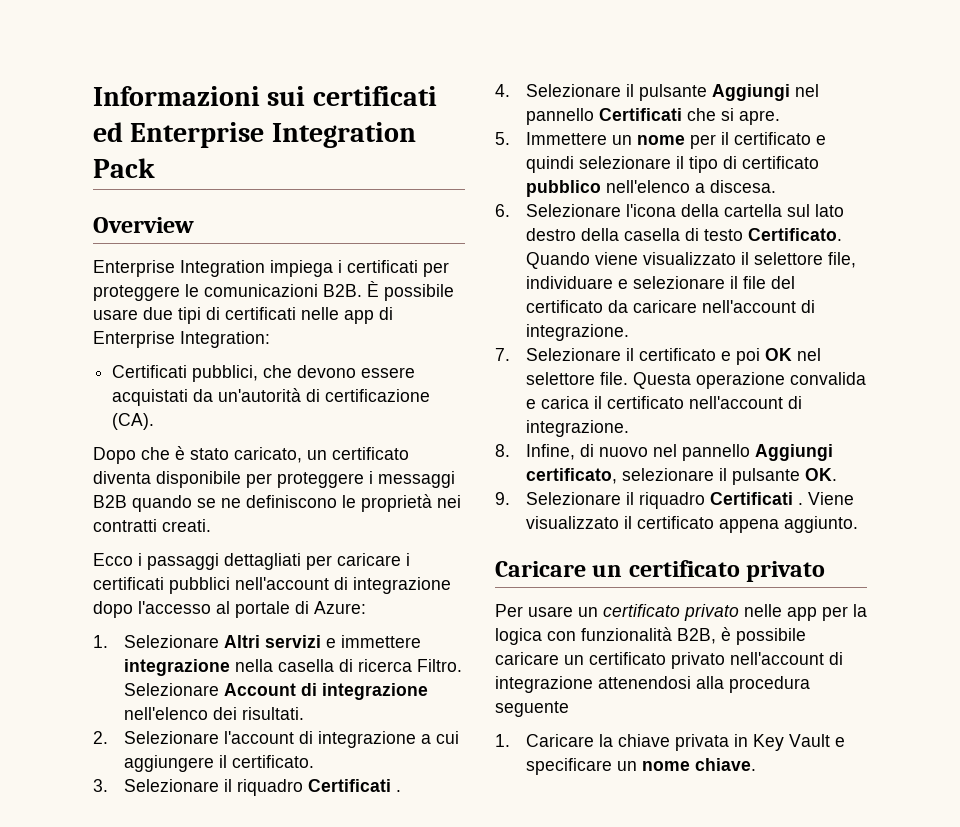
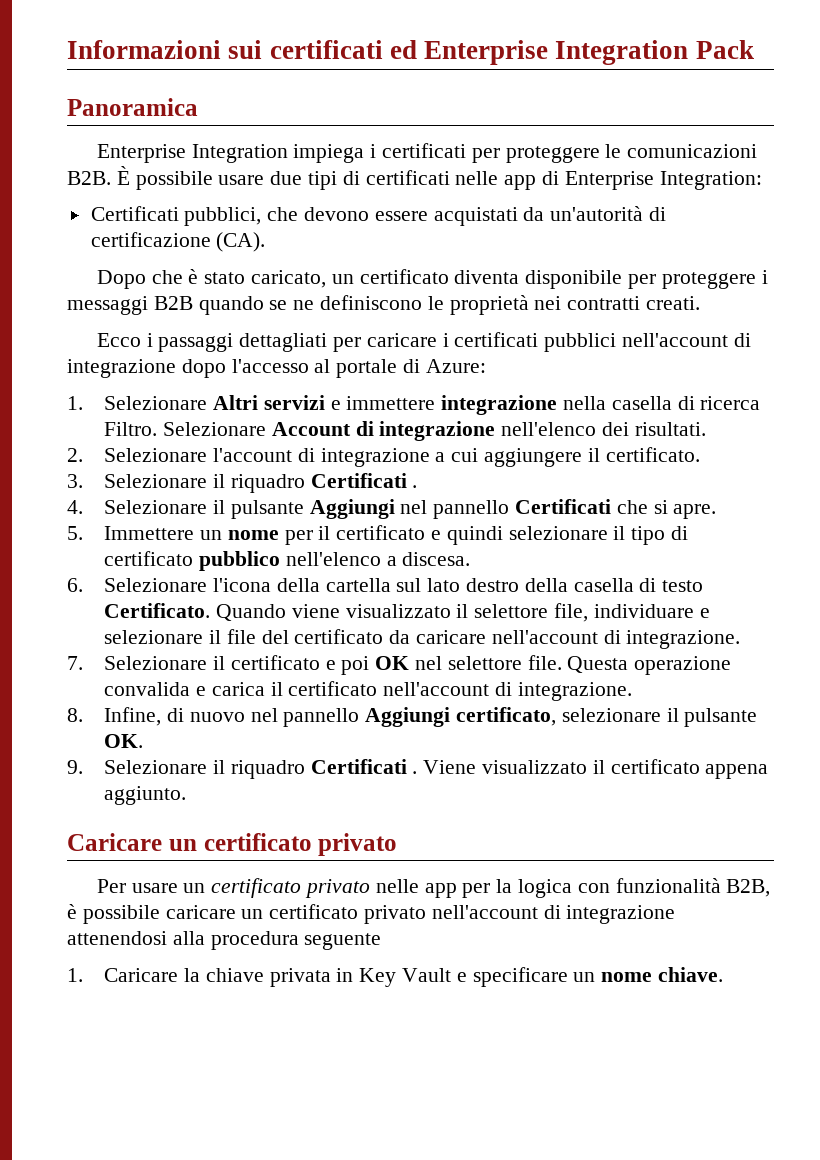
- Overview
+ Panoramica

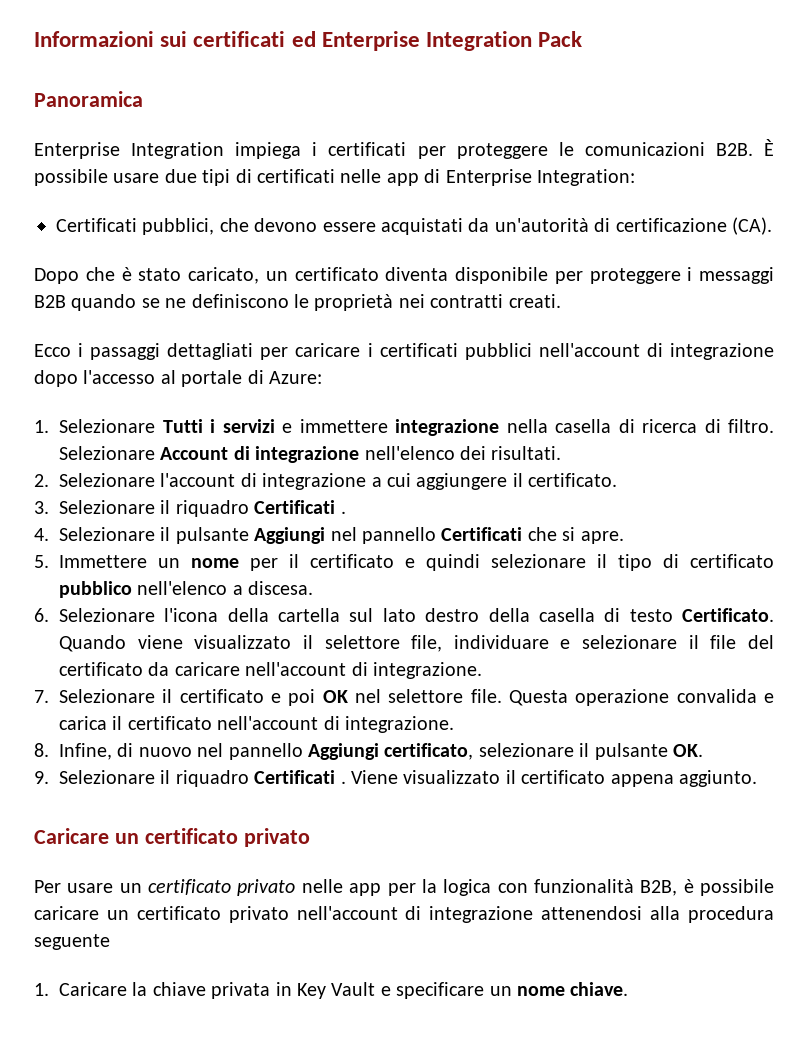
- 1. Selezionare Altri servizi e immettere integrazione nella casella di ricerca Filtro.
+ 1. Selezionare Tutti i servizi e immettere integrazione nella casella di ricerca di filtro.

